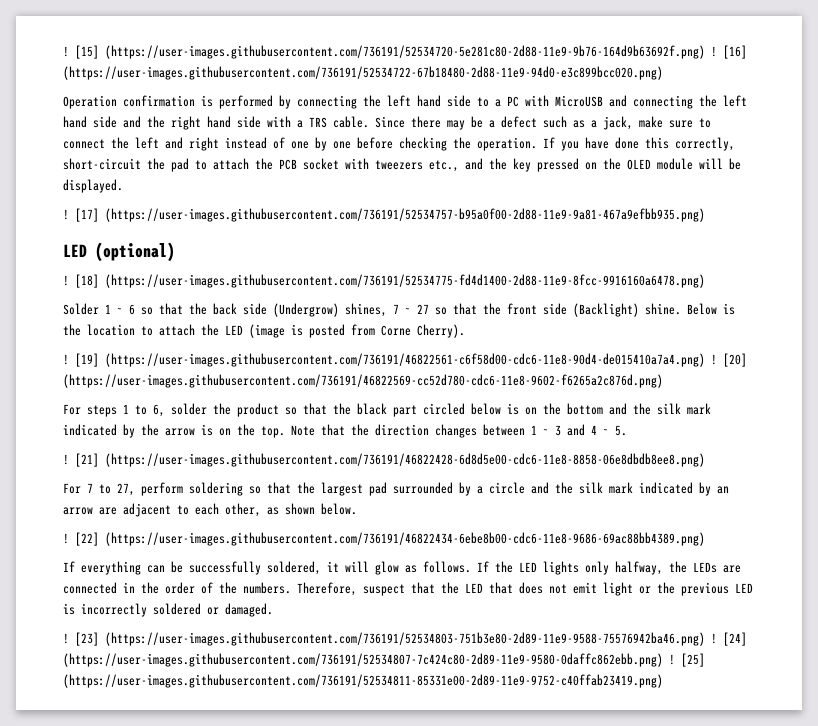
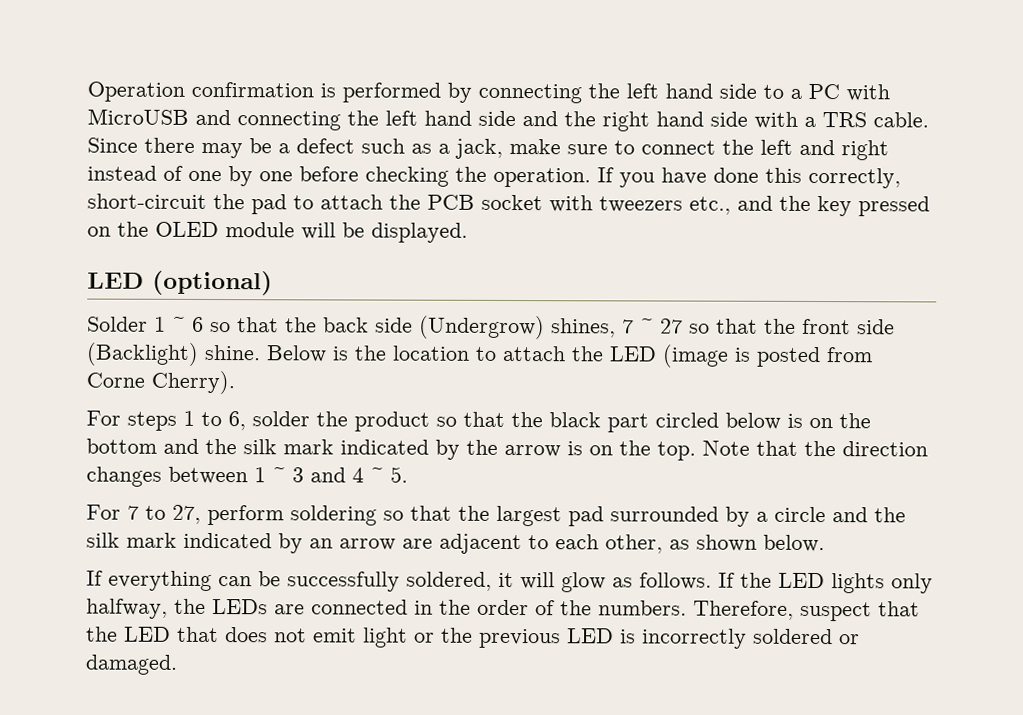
- ! [15] (https://user-images.githubusercontent.com/736191/52534720-5e281c80-2d88-11e9-9b76-164d9b63692f.png) ! [16] (https://user-images.githubusercontent.com/736191/52534722-67b18480-2d88-11e9-94d0-e3c899bcc020.png)
- ! [17] (https://user-images.githubusercontent.com/736191/52534757-b95a0f00-2d88-11e9-9a81-467a9efbb935.png)
- ! [18] (https://user-images.githubusercontent.com/736191/52534775-fd4d1400-2d88-11e9-8fcc-9916160a6478.png)
- ! [19] (https://user-images.githubusercontent.com/736191/46822561-c6f58d00-cdc6-11e8-90d4-de015410a7a4.png) ! [20] (https://user-images.githubusercontent.com/736191/46822569-cc52d780-cdc6-11e8-9602-f6265a2c876d.png)
- ! [21] (https://user-images.githubusercontent.com/736191/46822428-6d8d5e00-cdc6-11e8-8858-06e8dbdb8ee8.png)
- ! [22] (https://user-images.githubusercontent.com/736191/46822434-6ebe8b00-cdc6-11e8-9686-69ac88bb4389.png)
- ! [23] (https://user-images.githubusercontent.com/736191/52534803-751b3e80-2d89-11e9-9588-75576942ba46.png) ! [24] (https://user-images.githubusercontent.com/736191/52534807-7c424c80-2d89-11e9-9580-0daffc862ebb.png) ! [25] (https://user-images.githubusercontent.com/736191/52534811-85331e00-2d89-11e9-9752-c40ffab23419.png)

